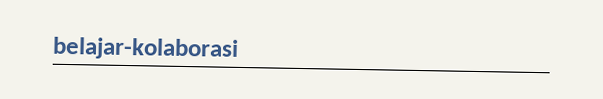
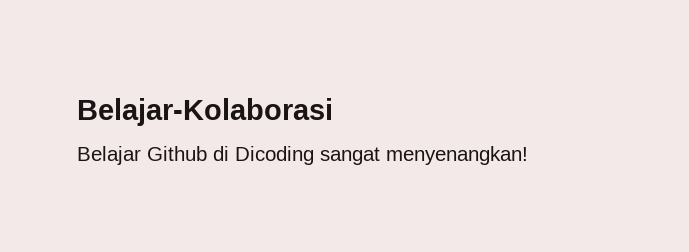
- belajar-kolaborasi
+ Belajar-Kolaborasi
+ Belajar Github di Dicoding sangat menyenangkan!

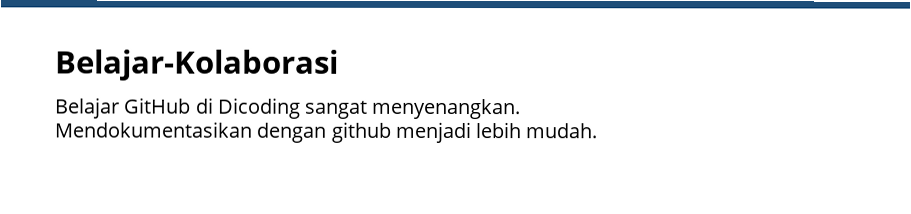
- Belajar Github di Dicoding sangat menyenangkan!
+ Belajar GitHub di Dicoding sangat menyenangkan.
+ Mendokumentasikan dengan github menjadi lebih mudah.

